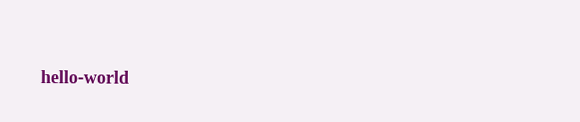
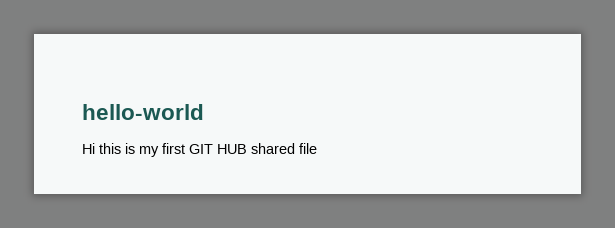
+ Hi this is my first GIT HUB shared file

